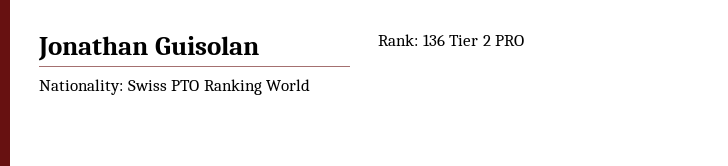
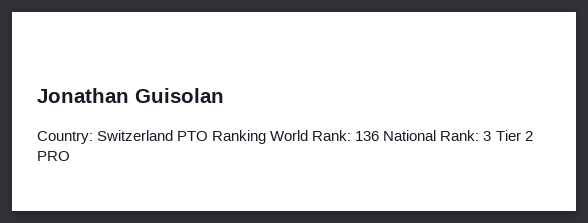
- Nationality: Swiss PTO Ranking World Rank: 136 Tier 2 PRO
+ Country: Switzerland PTO Ranking World Rank: 136 National Rank: 3 Tier 2 PRO

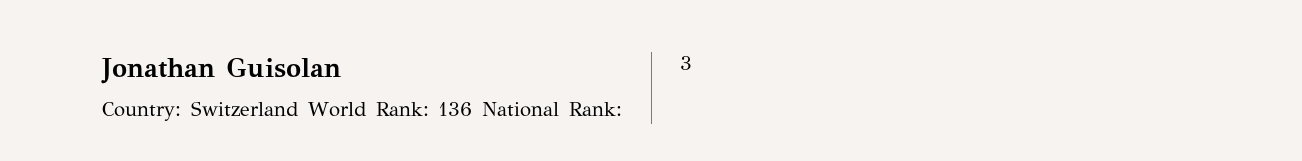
- Country: Switzerland PTO Ranking World Rank: 136 National Rank: 3 Tier 2 PRO
+ Country: Switzerland World Rank: 136 National Rank: 3

